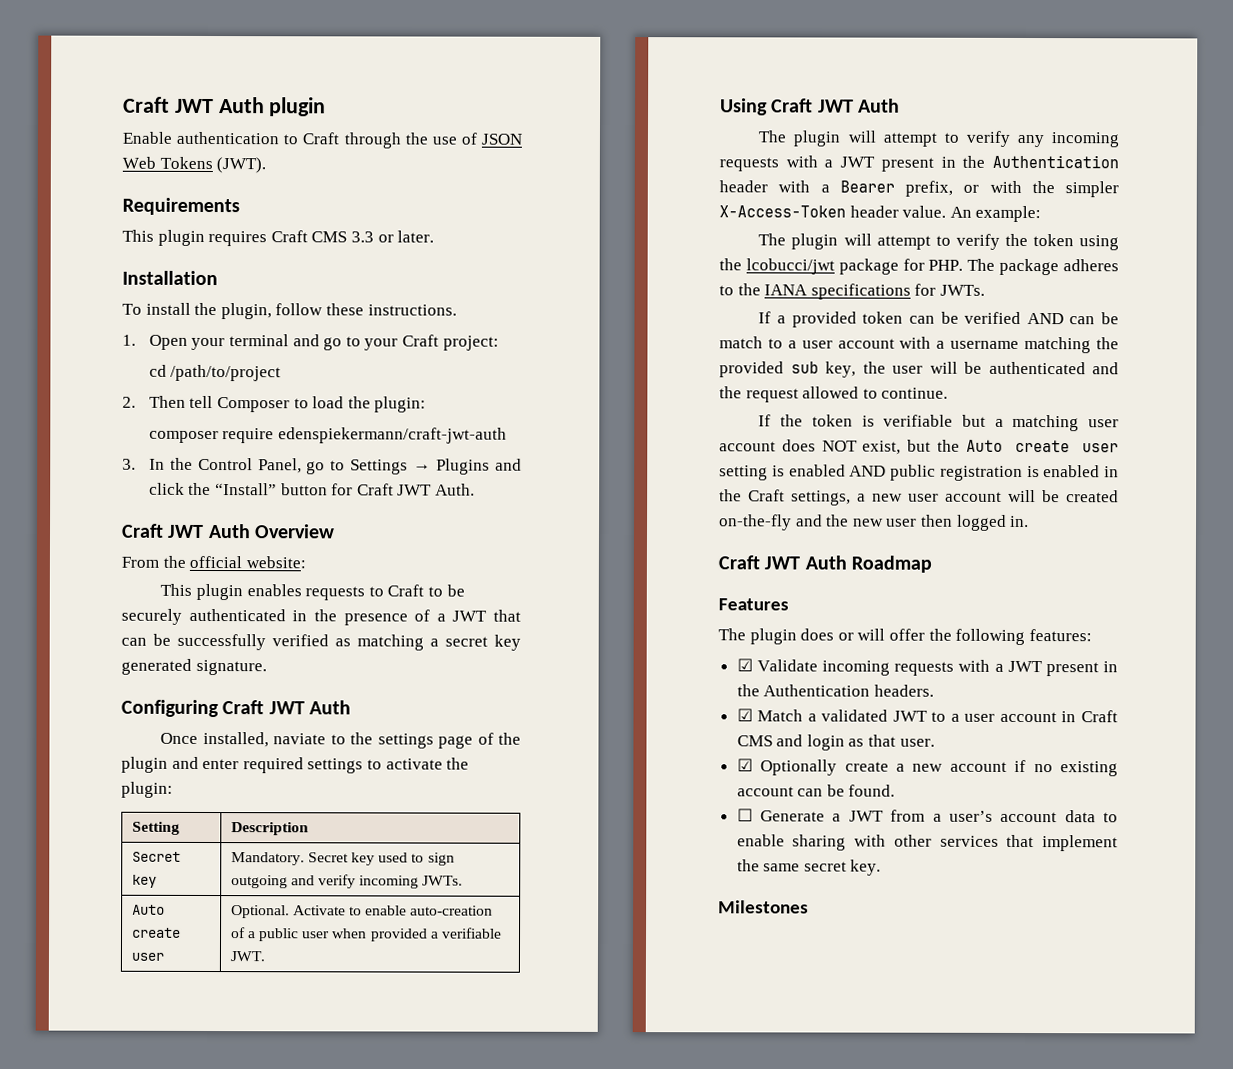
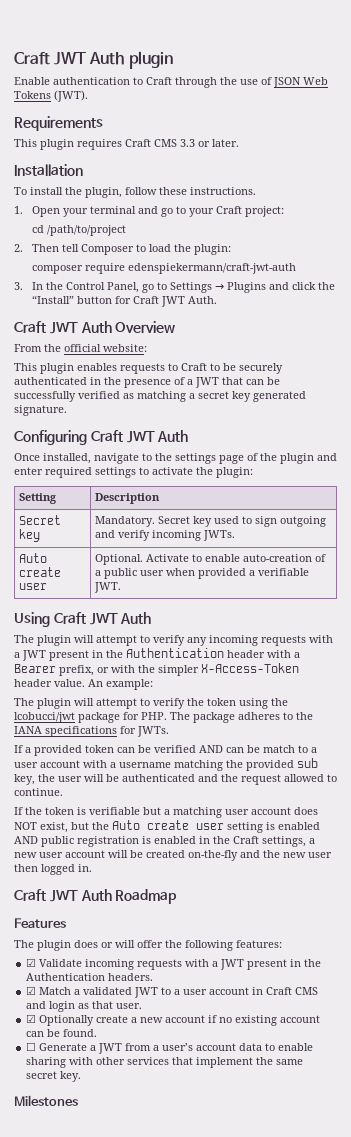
- Once installed, naviate to the settings page of the plugin and enter required settings to activate the plugin:
+ Once installed, navigate to the settings page of the plugin and enter required settings to activate the plugin:

